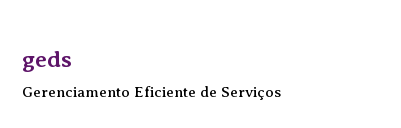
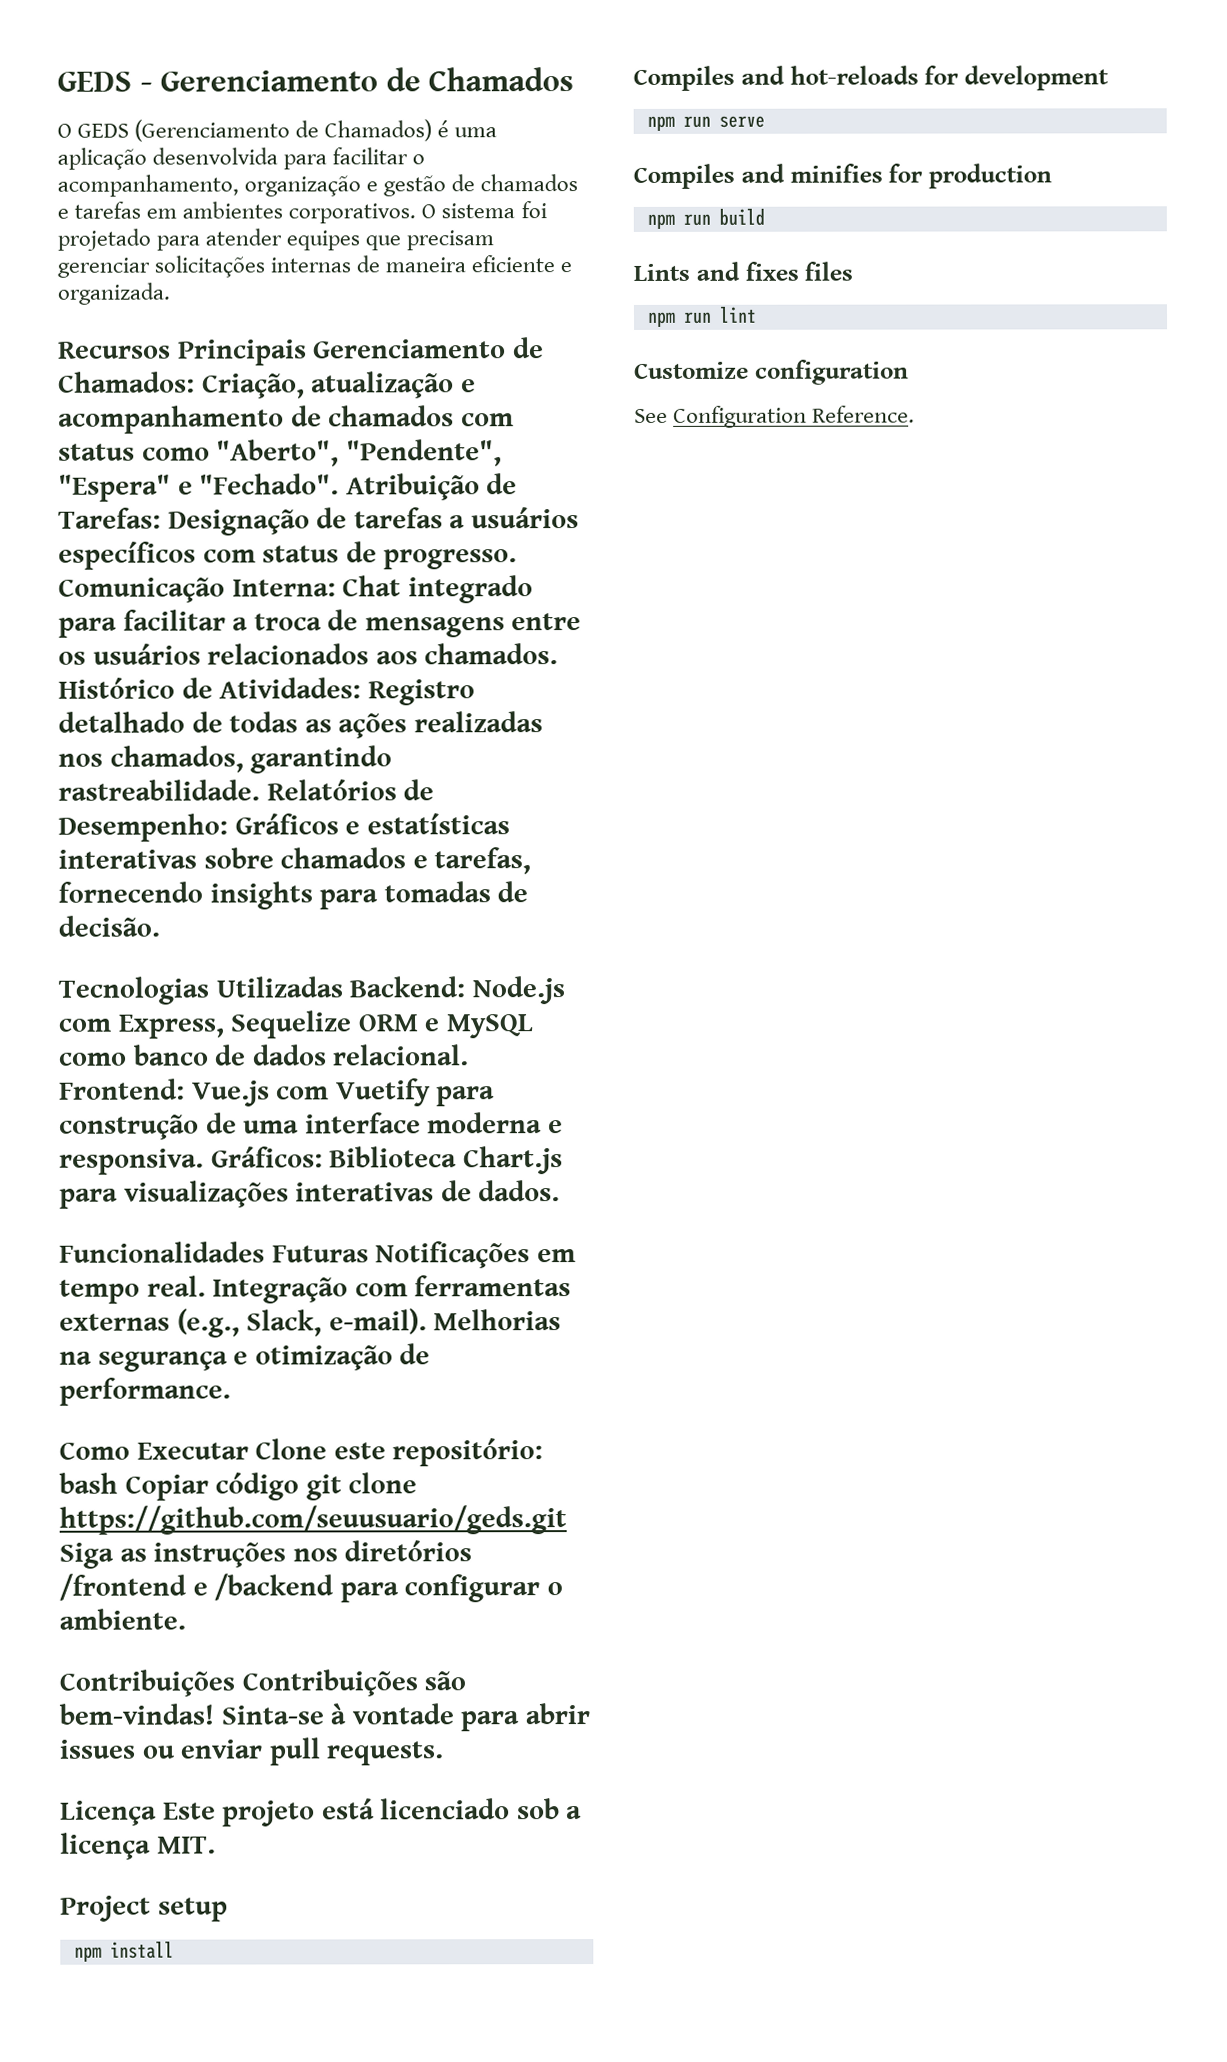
- geds
- Gerenciamento Eficiente de Serviços
+ GEDS - Gerenciamento de Chamados
+ O GEDS (Gerenciamento de Chamados) é uma aplicação desenvolvida para facilitar o acompanhamento, organização e gestão de chamados e tarefas em ambientes corporativos. O sistema foi projetado para atender equipes que precisam gerenciar solicitações internas de maneira eficiente e organizada.
+ Recursos Principais Gerenciamento de Chamados: Criação, atualização e acompanhamento de chamados com status como "Aberto", "Pendente", "Espera" e "Fechado". Atribuição de Tarefas: Designação de tarefas a usuários específicos com status de progresso. Comunicação Interna: Chat integrado para facilitar a troca de mensagens entre os usuários relacionados aos chamados. Histórico de Atividades: Registro detalhado de todas as ações realizadas nos chamados, garantindo rastreabilidade. Relatórios de Desempenho: Gráficos e estatísticas interativas sobre chamados e tarefas, fornecendo insights para tomadas de decisão.
+ Tecnologias Utilizadas Backend: Node.js com Express, Sequelize ORM e MySQL como banco de dados relacional. Frontend: Vue.js com Vuetify para construção de uma interface moderna e responsiva. Gráficos: Biblioteca Chart.js para visualizações interativas de dados.
+ Funcionalidades Futuras Notificações em tempo real. Integração com ferramentas externas (e.g., Slack, e-mail). Melhorias na segurança e otimização de performance.
+ Como Executar Clone este repositório: bash Copiar código git clone https://github.com/seuusuario/geds.git Siga as instruções nos diretórios /frontend e /backend para configurar o ambiente.
+ Contribuições Contribuições são bem-vindas! Sinta-se à vontade para abrir issues ou enviar pull requests.
+ Licença Este projeto está licenciado sob a licença MIT.
+ Project setup
+ npm install
+ Compiles and hot-reloads for development
+ npm run serve
+ Compiles and minifies for production
+ npm run build
+ Lints and fixes files
+ npm run lint
+ Customize configuration
+ See Configuration Reference.

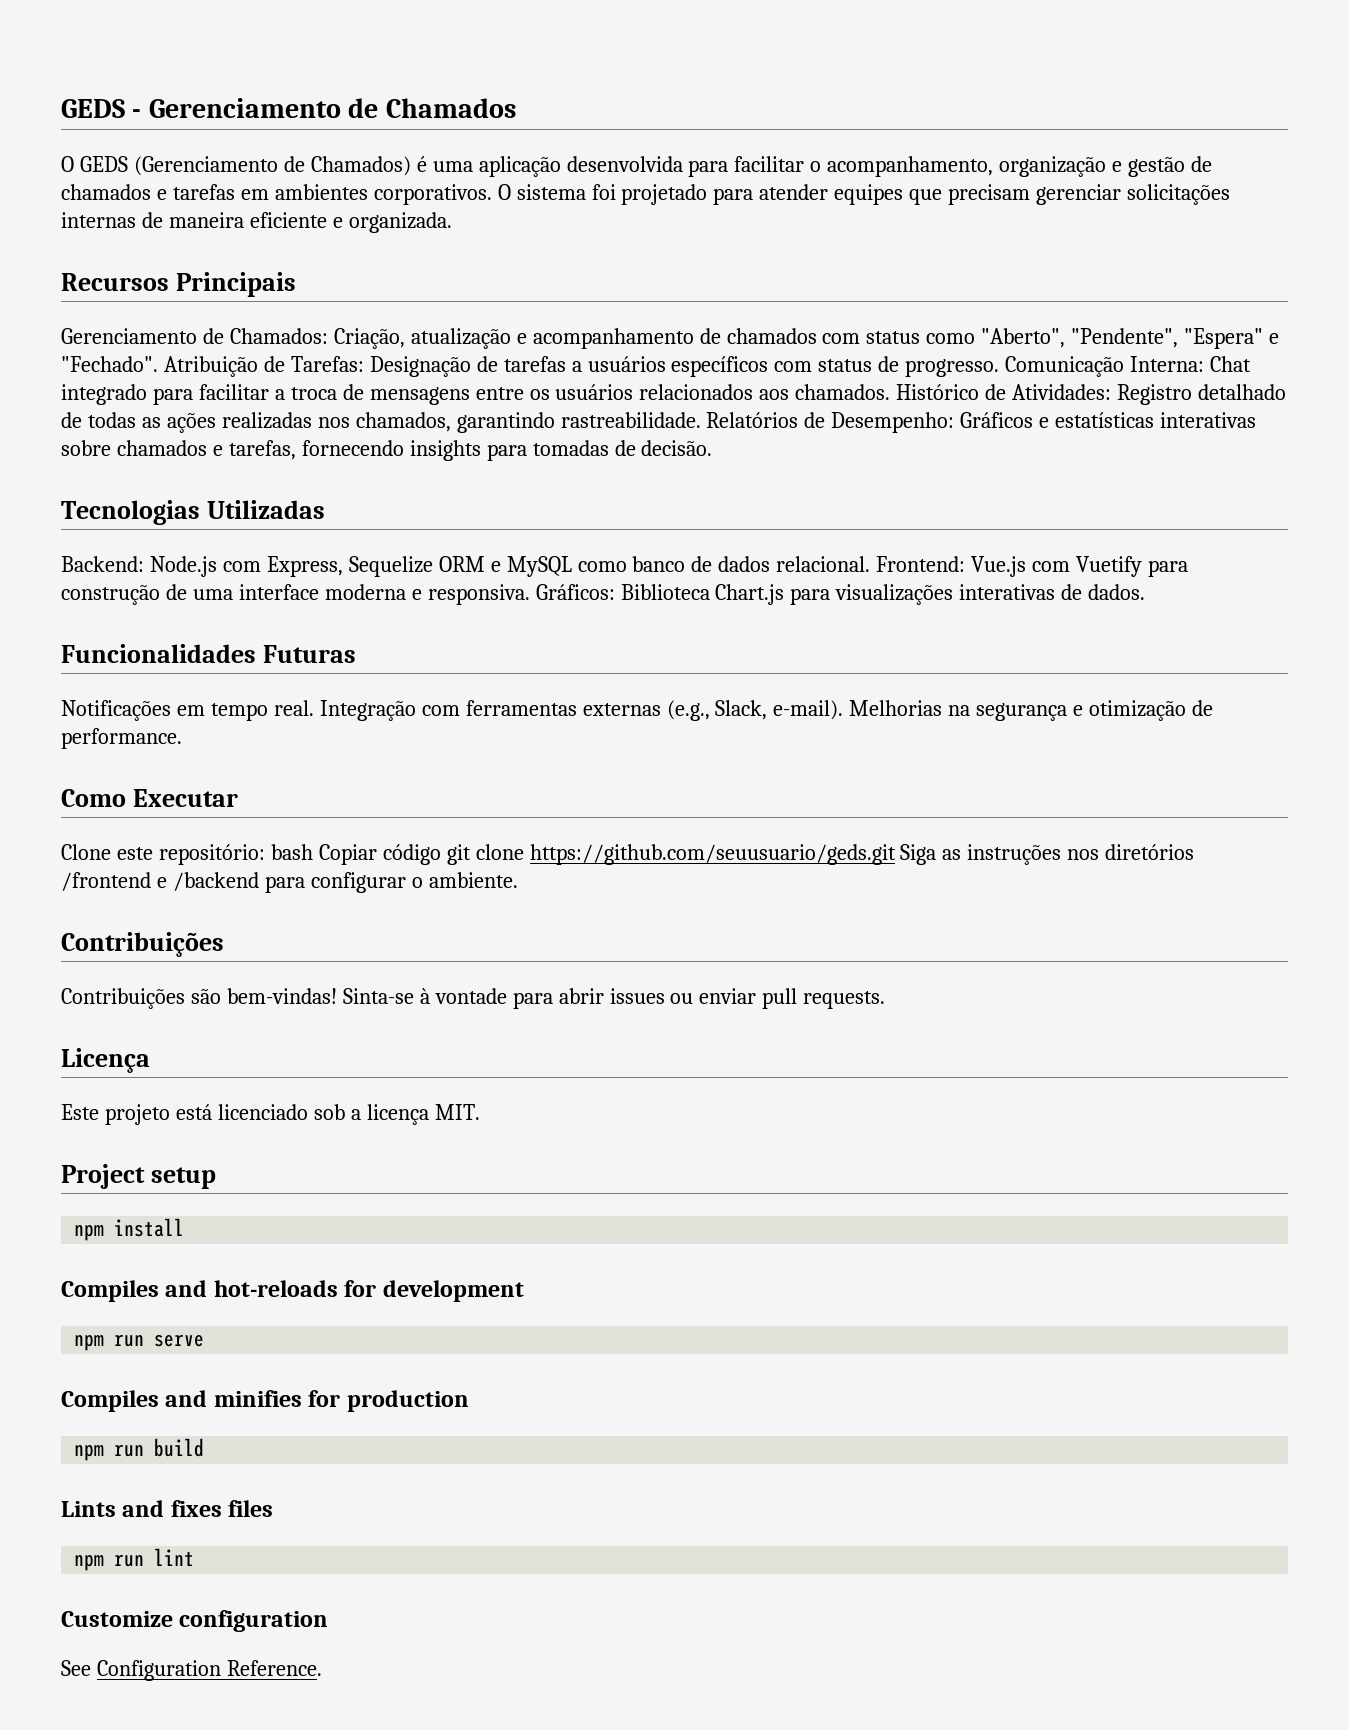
- Recursos Principais Gerenciamento de Chamados: Criação, atualização e acompanhamento de chamados com status como "Aberto", "Pendente", "Espera" e "Fechado".
+ Recursos Principais
+ Gerenciamento de Chamados: Criação, atualização e acompanhamento de chamados com status como "Aberto", "Pendente", "Espera" e "Fechado".
- Tecnologias Utilizadas Backend: Node.js com Express, Sequelize ORM e MySQL como banco de dados relacional.
+ Tecnologias Utilizadas
+ Backend: Node.js com Express, Sequelize ORM e MySQL como banco de dados relacional.
- Funcionalidades Futuras Notificações em tempo real.
+ Funcionalidades Futuras
+ Notificações em tempo real.
- Como Executar Clone este repositório: bash Copiar código git clone https://github.com/seuusuario/geds.git Siga as instruções nos diretórios /frontend e /backend para configurar o ambiente.
- Contribuições Contribuições são bem-vindas!
+ Como Executar
+ Clone este repositório: bash Copiar código git clone https://github.com/seuusuario/geds.git Siga as instruções nos diretórios /frontend e /backend para configurar o ambiente.
+ Contribuições
+ Contribuições são bem-vindas!
- Licença Este projeto está licenciado sob a licença MIT.
+ Licença
+ Este projeto está licenciado sob a licença MIT.

